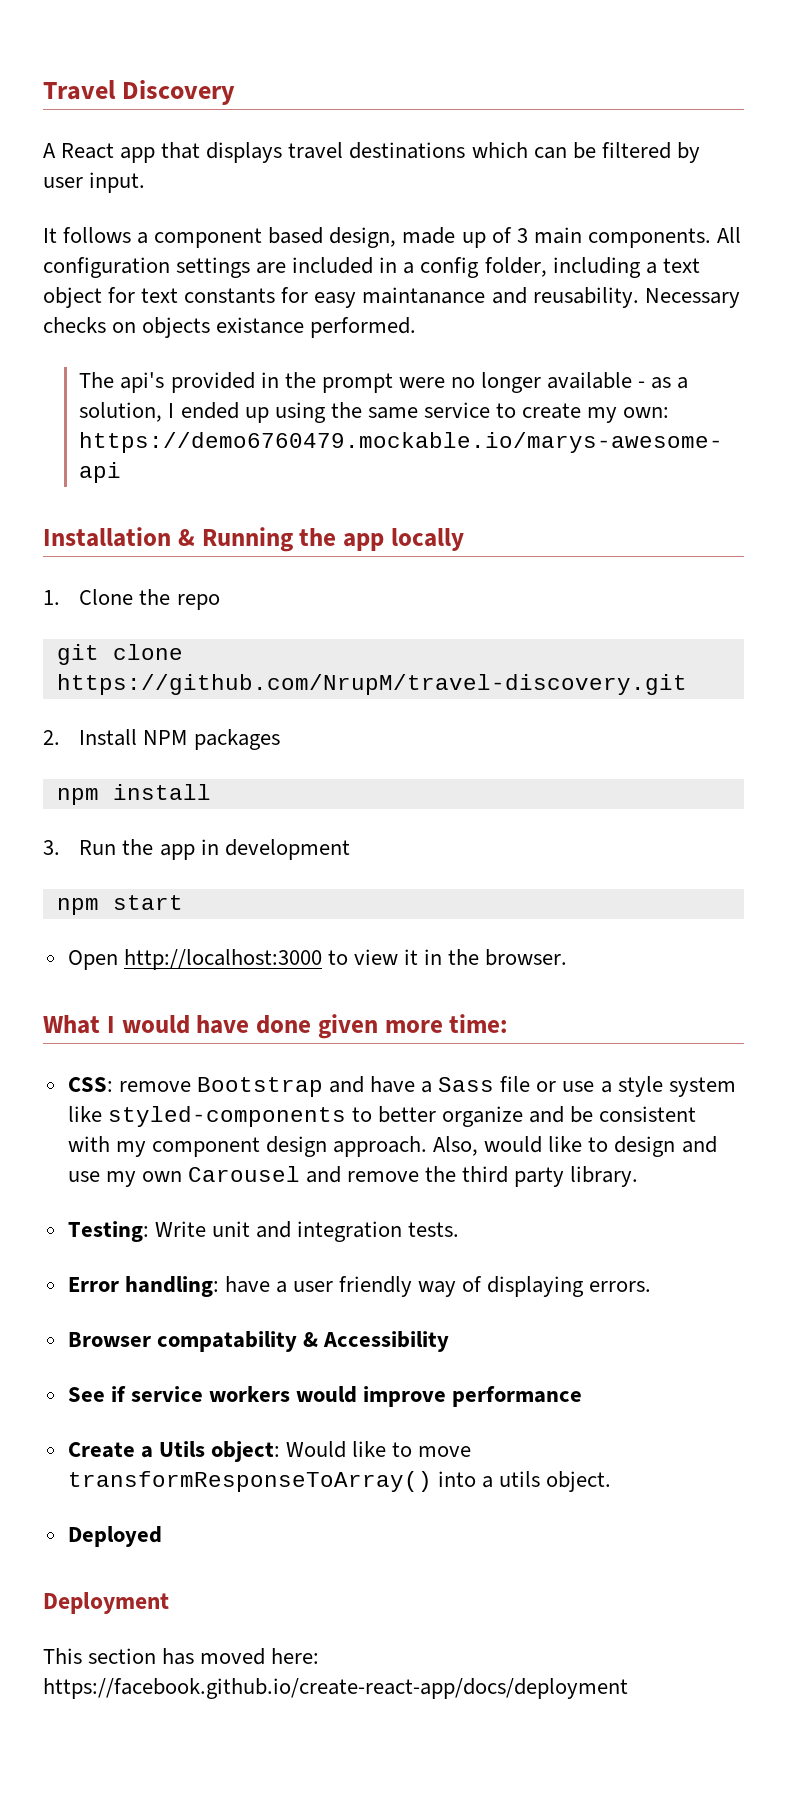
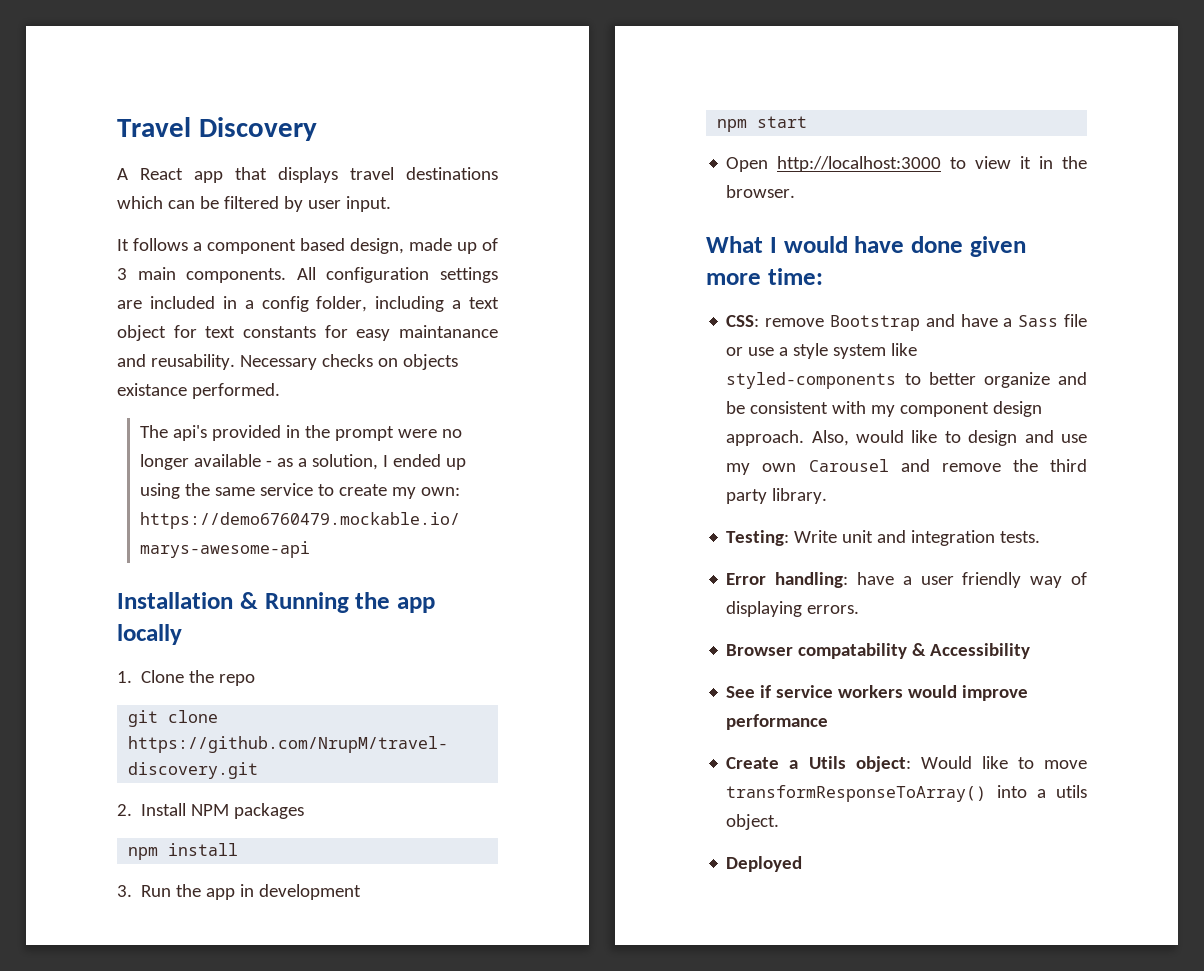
- Deployment
- This section has moved here: https://facebook.github.io/create-react-app/docs/deployment

